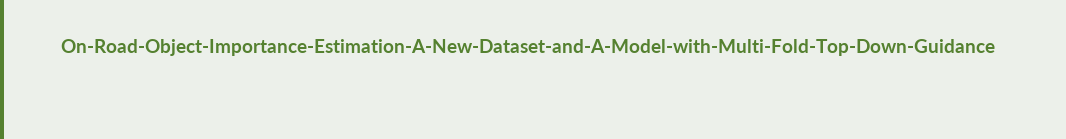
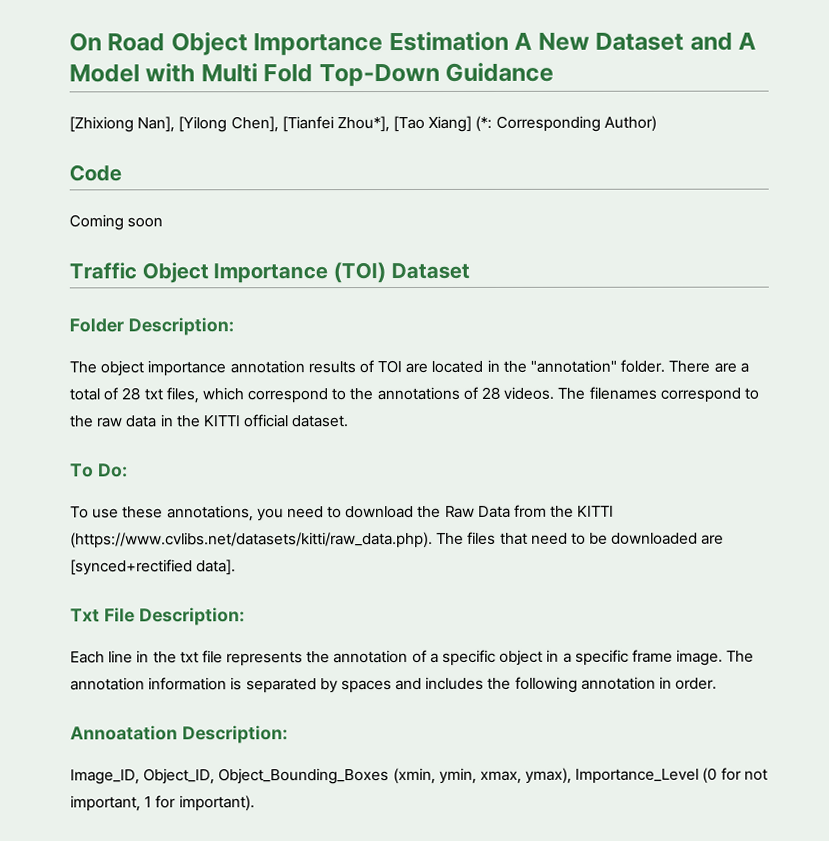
- On-Road-Object-Importance-Estimation-A-New-Dataset-and-A-Model-with-Multi-Fold-Top-Down-Guidance
+ On Road Object Importance Estimation A New Dataset and A Model with Multi Fold Top-Down Guidance
+ [Zhixiong Nan], [Yilong Chen], [Tianfei Zhou*], [Tao Xiang] (*: Corresponding Author)
+ Code
+ Coming soon
+ Traffic Object Importance (TOI) Dataset
+ Folder Description:
+ The object importance annotation results of TOI are located in the "annotation" folder. There are a total of 28 txt files, which correspond to the annotations of 28 videos. The filenames correspond to the raw data in the KITTI official dataset.
+ To Do:
+ To use these annotations, you need to download the Raw Data from the KITTI (https://www.cvlibs.net/datasets/kitti/raw_data.php). The files that need to be downloaded are [synced+rectified data].
+ Txt File Description:
+ Each line in the txt file represents the annotation of a specific object in a specific frame image. The annotation information is separated by spaces and includes the following annotation in order.
+ Annoatation Description:
+ Image_ID, Object_ID, Object_Bounding_Boxes (xmin, ymin, xmax, ymax), Importance_Level (0 for not important, 1 for important).

